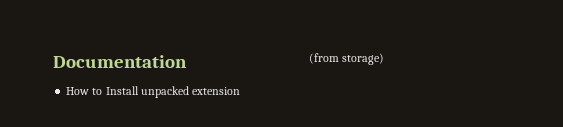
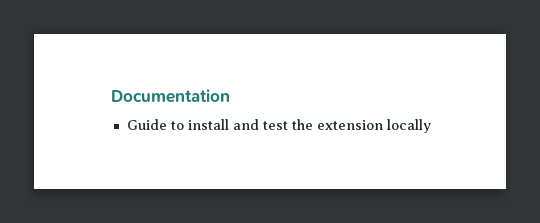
- How to Install unpacked extension (from storage)
+ Guide to install and test the extension locally

